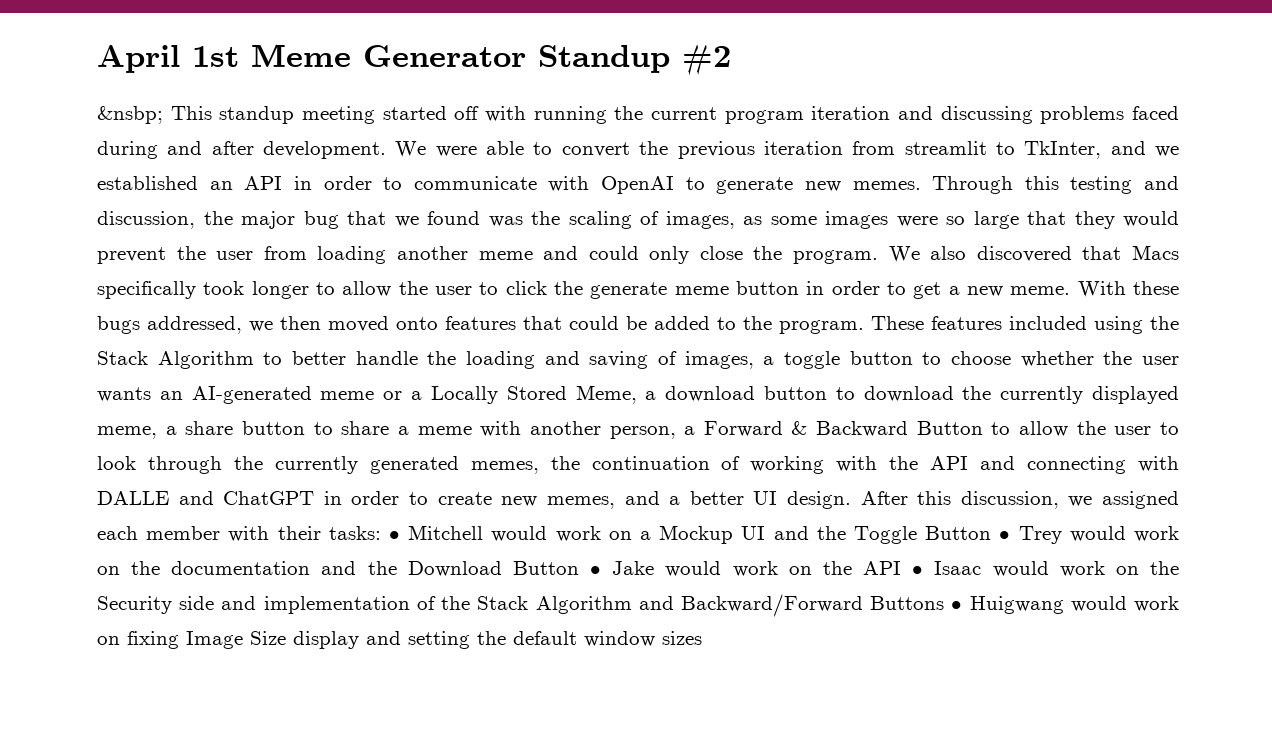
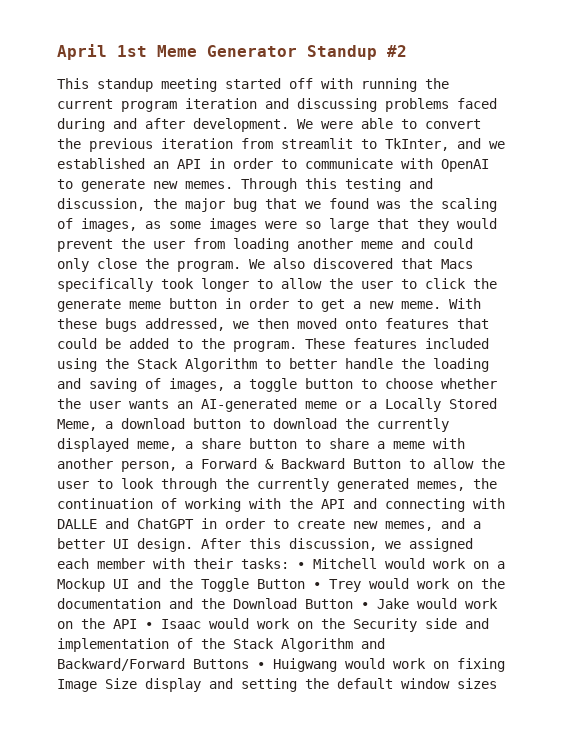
- &nsbp; This standup meeting started off with running the current program iteration and discussing problems faced during and after development.
+ This standup meeting started off with running the current program iteration and discussing problems faced during and after development.

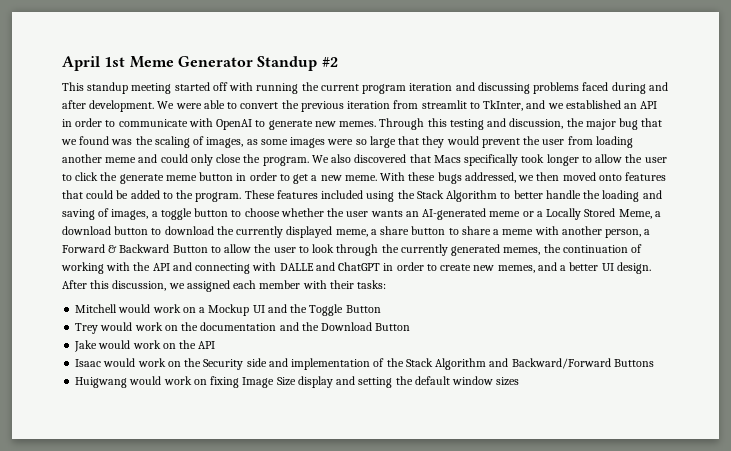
- After this discussion, we assigned each member with their tasks: • Mitchell would work on a Mockup UI and the Toggle Button • Trey would work on the documentation and the Download Button • Jake would work on the API • Isaac would work on the Security side and implementation of the Stack Algorithm and Backward/Forward Buttons • Huigwang would work on fixing Image Size display and setting the default window sizes
+ After this discussion, we assigned each member with their tasks:
+ Mitchell would work on a Mockup UI and the Toggle Button
+ Trey would work on the documentation and the Download Button
+ Jake would work on the API
+ Isaac would work on the Security side and implementation of the Stack Algorithm and Backward/Forward Buttons
+ Huigwang would work on fixing Image Size display and setting the default window sizes

